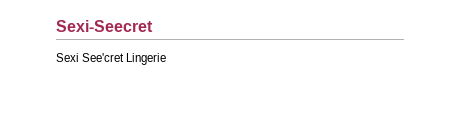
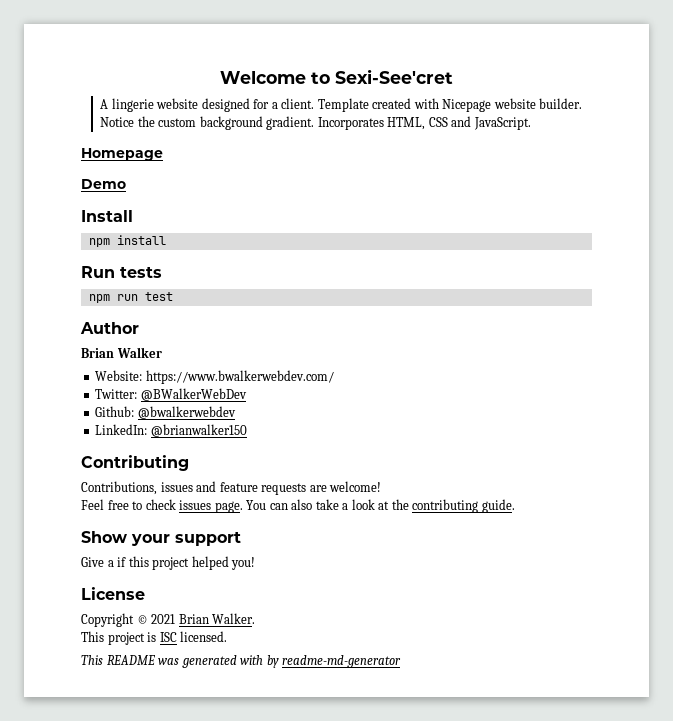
- Sexi-Seecret
- Sexi See'cret Lingerie
+ Welcome to Sexi-See'cret
+ A lingerie website designed for a client. Template created with Nicepage website builder. Notice the custom background gradient. Incorporates HTML, CSS and JavaScript.
+ Homepage
+ Demo
+ Install
+ npm install
+ Run tests
+ npm run test
+ Author
+ Brian Walker
+ Website: https://www.bwalkerwebdev.com/
+ Twitter: @BWalkerWebDev
+ Github: @bwalkerwebdev
+ LinkedIn: @brianwalker150
+ Contributing
+ Contributions, issues and feature requests are welcome!
+ Feel free to check issues page. You can also take a look at the contributing guide.
+ Show your support
+ Give a if this project helped you!
+ License
+ Copyright © 2021 Brian Walker.
+ This project is ISC licensed.
+ This README was generated with by readme-md-generator

